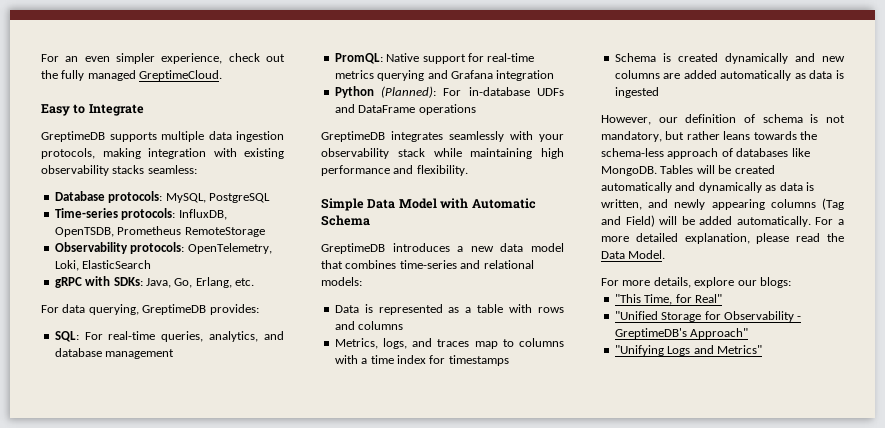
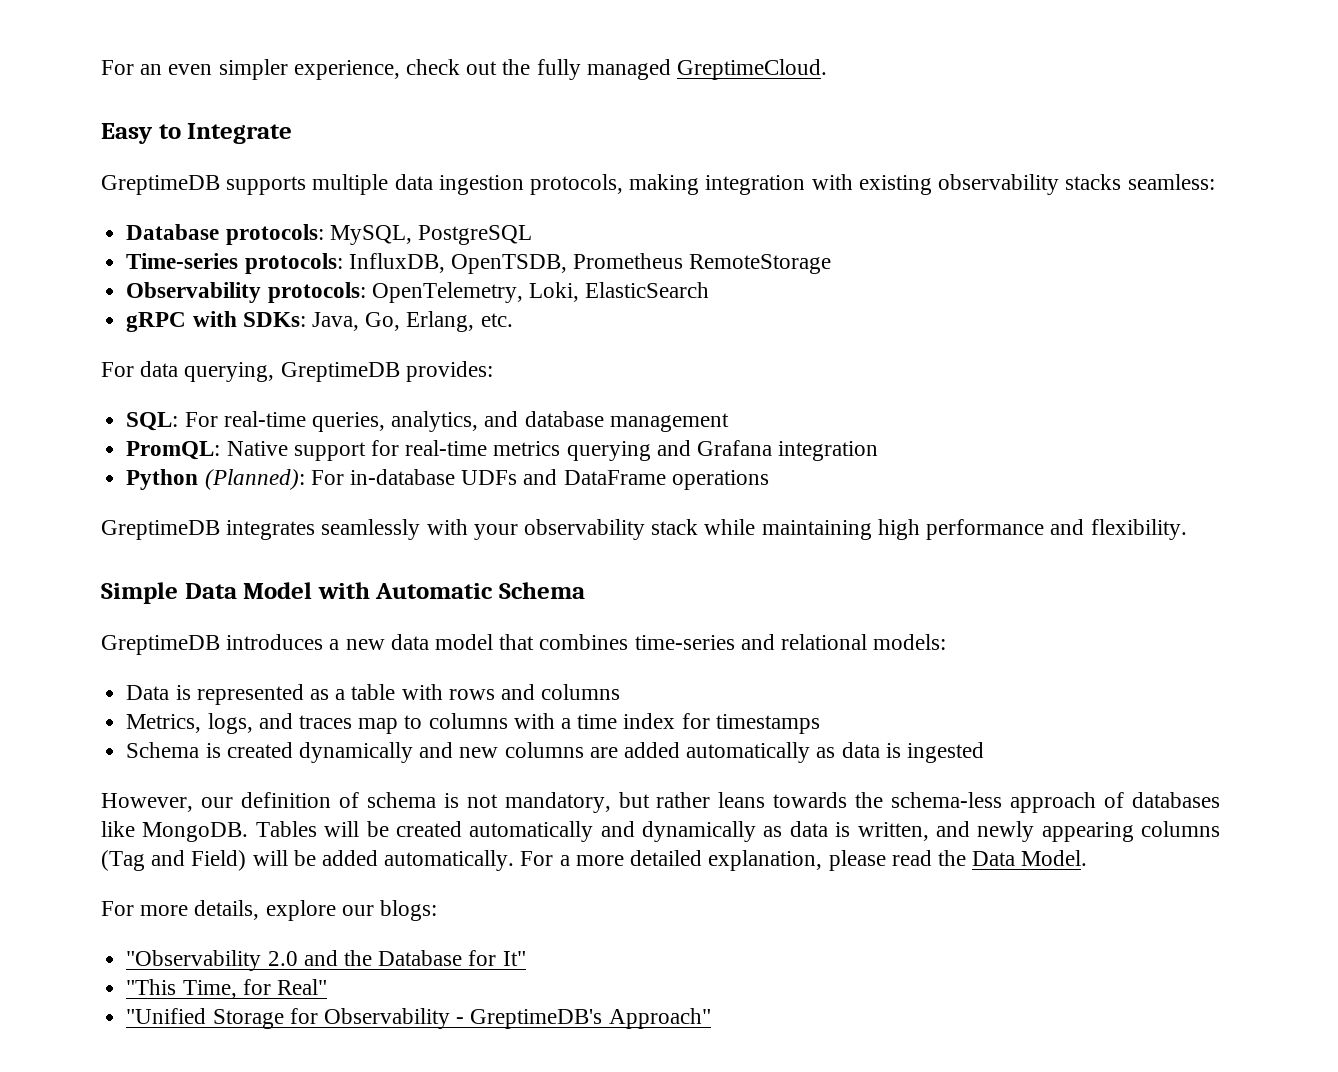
+ "Observability 2.0 and the Database for It"
- "Unifying Logs and Metrics"

